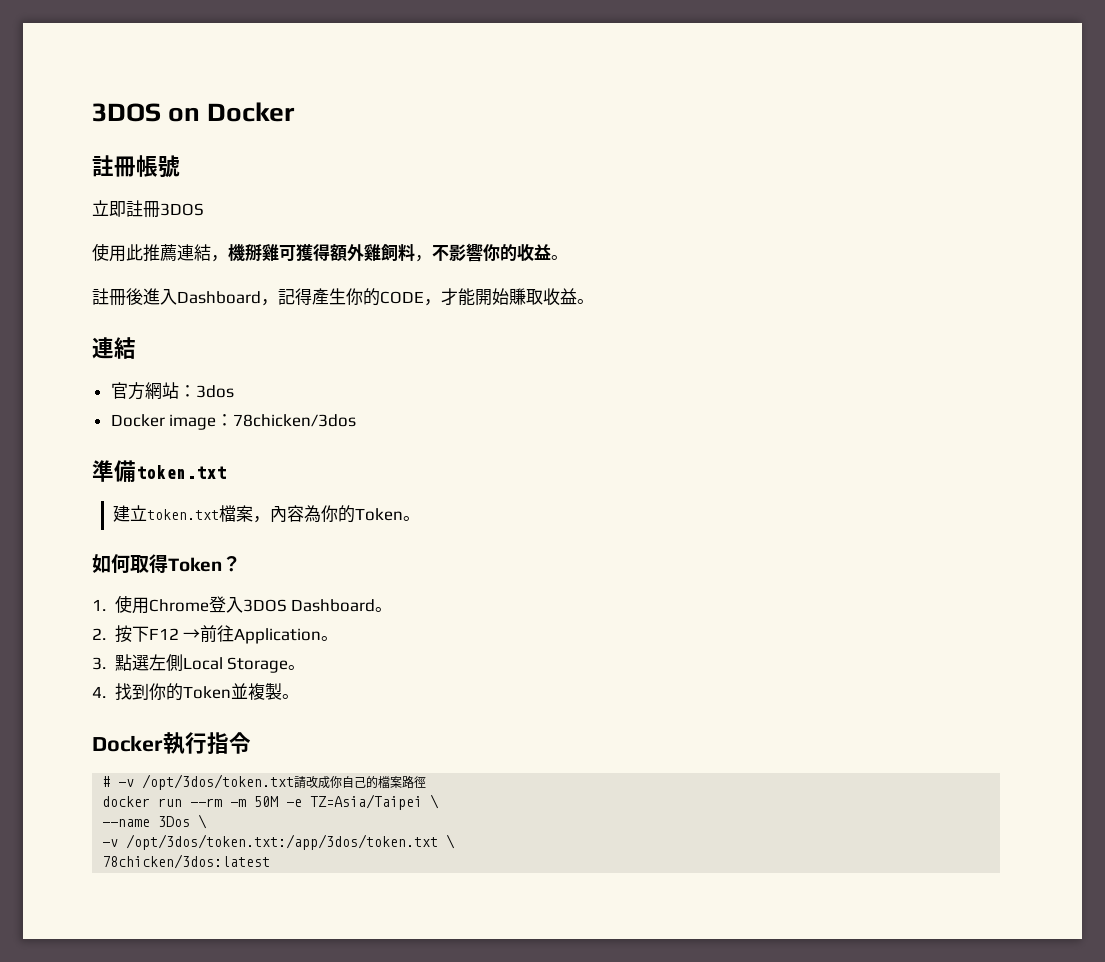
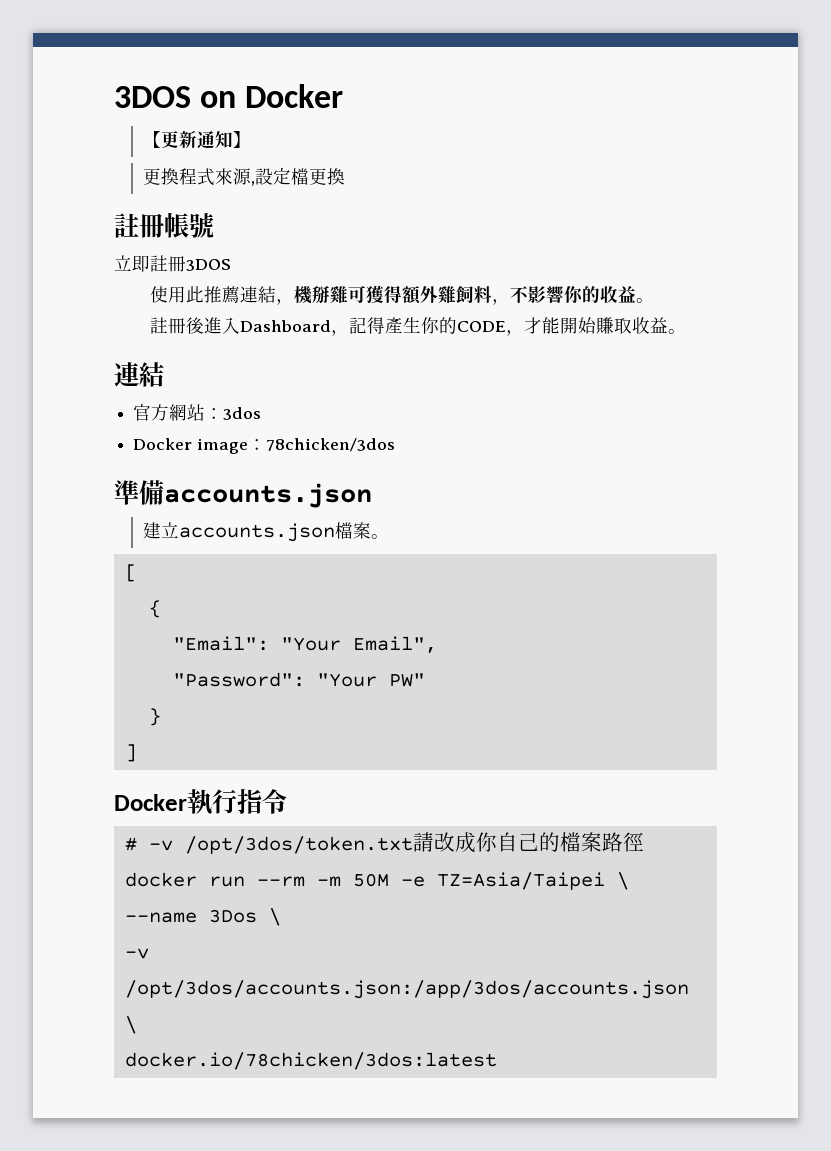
+ 【更新通知】
+ 更換程式來源,設定檔更換
- 準備token.txt
+ 準備accounts.json
- 建立token.txt檔案，內容為你的Token。
- 如何取得Token？
- 1.使用Chrome登入3DOS Dashboard。
- 2.按下F12 →前往Application。
- 3.點選左側Local Storage。
- 4.找到你的Token並複製。
+ 建立accounts.json檔案。
+ [
+ {
+ "Email": "Your Email",
+ "Password": "Your PW"
+ }
+ ]
- -v /opt/3dos/token.txt:/app/3dos/token.txt \
- 78chicken/3dos:latest
+ -v /opt/3dos/accounts.json:/app/3dos/accounts.json \
+ docker.io/78chicken/3dos:latest

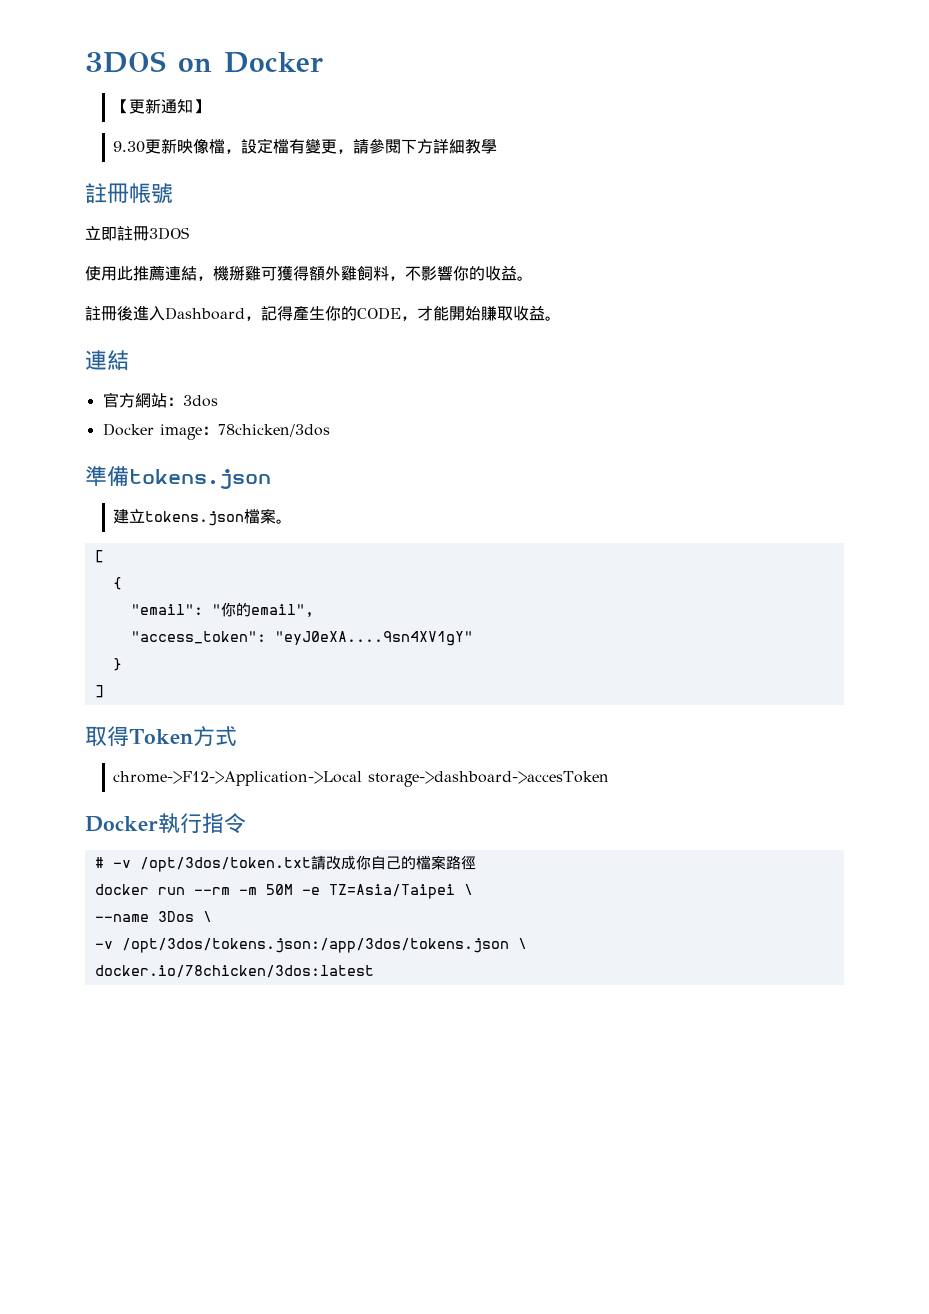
- 更換程式來源,設定檔更換
+ 9.30更新映像檔，設定檔有變更，請參閱下方詳細教學
- 準備accounts.json
+ 準備tokens.json
- 建立accounts.json檔案。
+ 建立tokens.json檔案。
- "Email": "Your Email",
- "Password": "Your PW"
+ "email": "你的email",
+ "access_token": "eyJ0eXA....9sn4XV1gY"
  }
  ]
+ 取得Token方式
+ chrome->F12->Application->Local storage->dashboard->accesToken
- -v /opt/3dos/accounts.json:/app/3dos/accounts.json \
+ -v /opt/3dos/tokens.json:/app/3dos/tokens.json \

